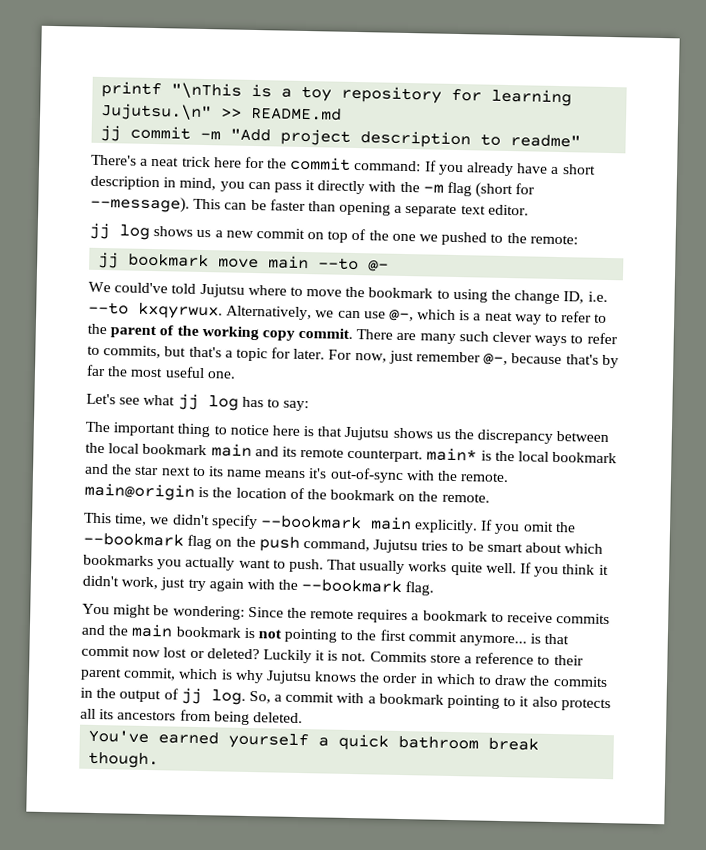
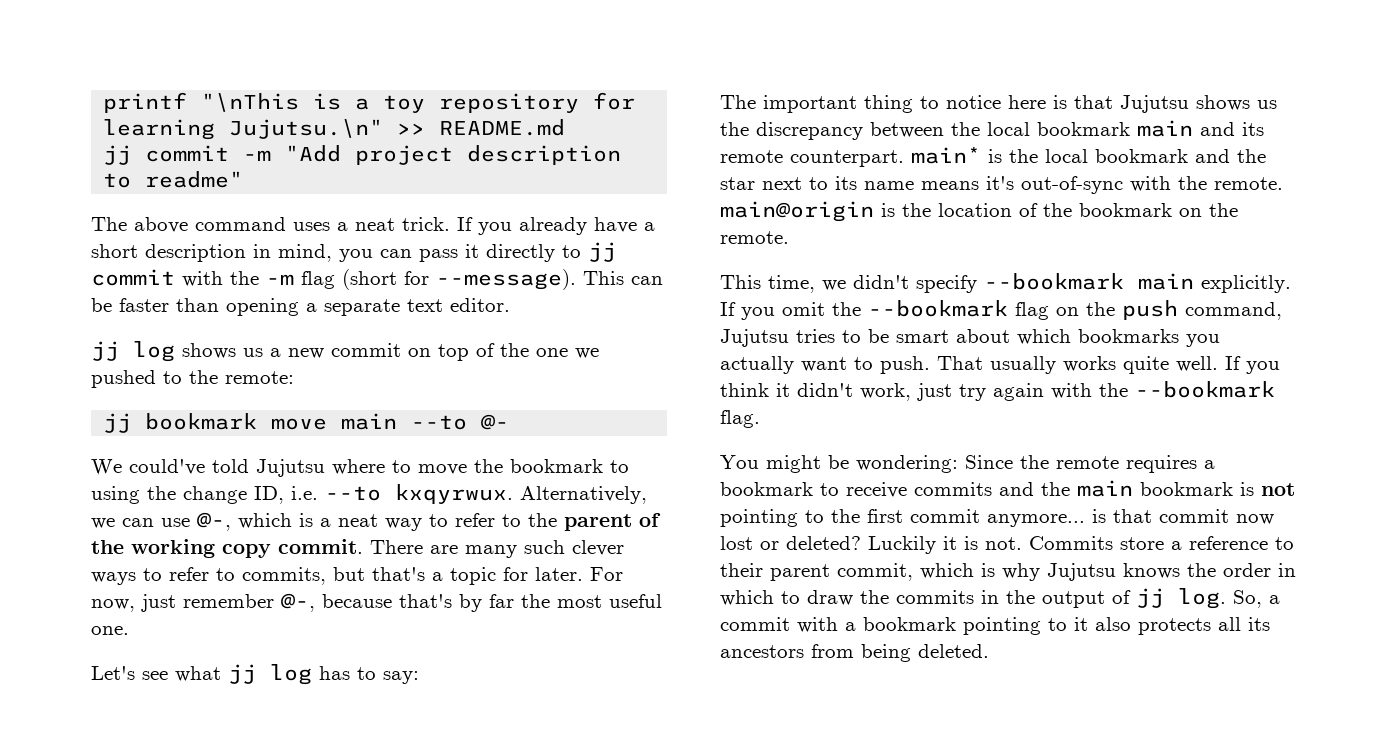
- There's a neat trick here for the commit command: If you already have a short description in mind, you can pass it directly with the -m flag (short for --message).
+ The above command uses a neat trick. If you already have a short description in mind, you can pass it directly to jj commit with the -m flag (short for --message).
- You've earned yourself a quick bathroom break though.

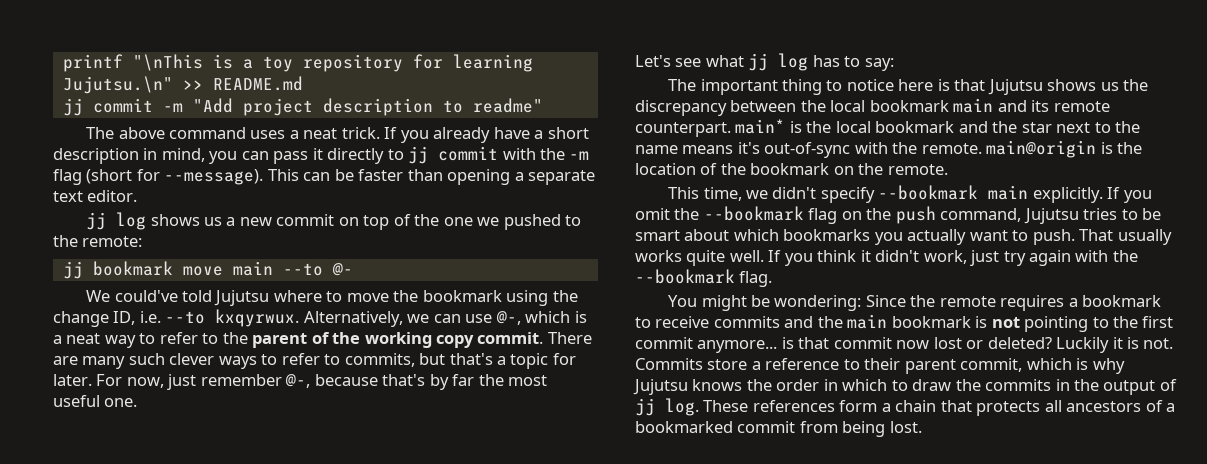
- We could've told Jujutsu where to move the bookmark to using the change ID, i.e. --to kxqyrwux.
+ We could've told Jujutsu where to move the bookmark using the change ID, i.e. --to kxqyrwux.
- The important thing to notice here is that Jujutsu shows us the discrepancy between the local bookmark main and its remote counterpart. main* is the local bookmark and the star next to its name means it's out-of-sync with the remote. main@origin is the location of the bookmark on the remote.
+ The important thing to notice here is that Jujutsu shows us the discrepancy between the local bookmark main and its remote counterpart. main* is the local bookmark and the star next to the name means it's out-of-sync with the remote. main@origin is the location of the bookmark on the remote.
- So, a commit with a bookmark pointing to it also protects all its ancestors from being deleted.
+ These references form a chain that protects all ancestors of a bookmarked commit from being lost.

